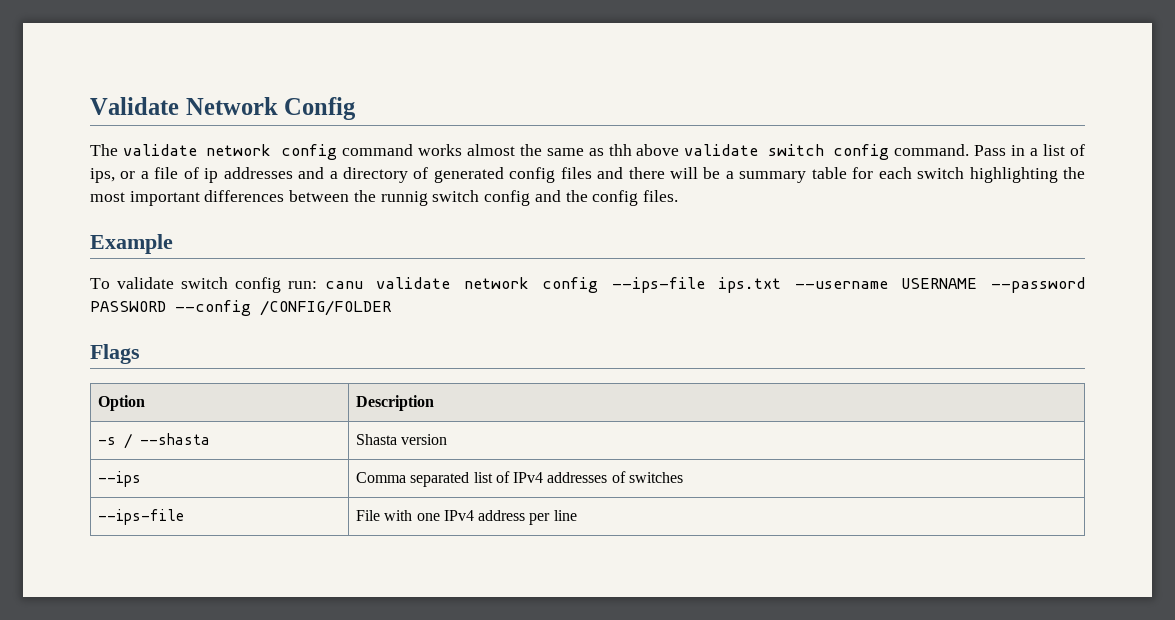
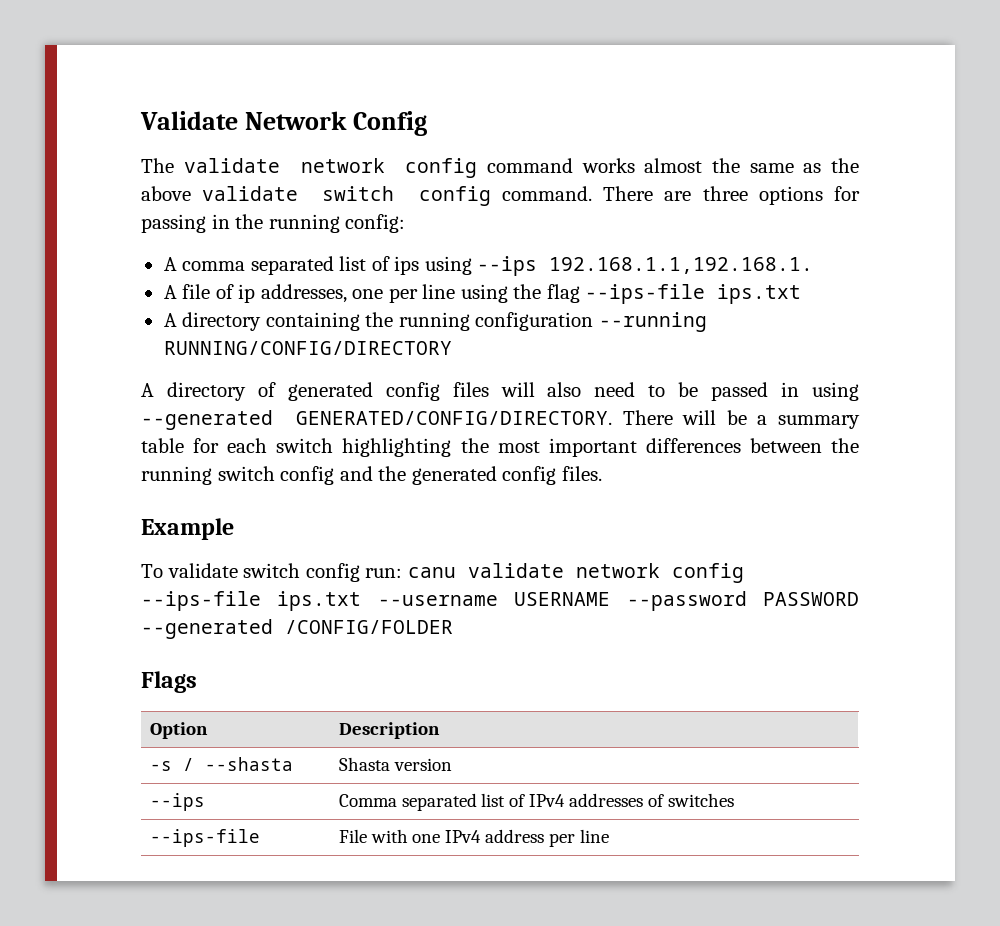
- The validate network config command works almost the same as thh above validate switch config command.
+ The validate network config command works almost the same as the above validate switch config command.
- Pass in a list of ips, or a file of ip addresses and a directory of generated config files and there will be a summary table for each switch highlighting the most important differences between the runnig switch config and the config files.
+ There are three options for passing in the running config:
+ A comma separated list of ips using --ips 192.168.1.1,192.168.1.
+ A file of ip addresses, one per line using the flag --ips-file ips.txt
+ A directory containing the running configuration --running RUNNING/CONFIG/DIRECTORY
+ A directory of generated config files will also need to be passed in using --generated GENERATED/CONFIG/DIRECTORY. There will be a summary table for each switch highlighting the most important differences between the running switch config and the generated config files.
- To validate switch config run: canu validate network config --ips-file ips.txt --username USERNAME --password PASSWORD --config /CONFIG/FOLDER
+ To validate switch config run: canu validate network config --ips-file ips.txt --username USERNAME --password PASSWORD --generated /CONFIG/FOLDER

